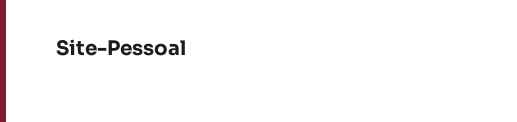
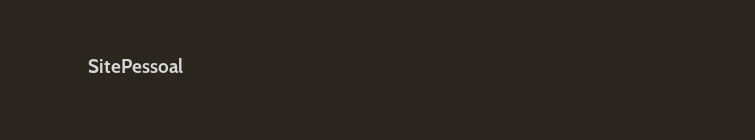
- Site-Pessoal
+ SitePessoal

